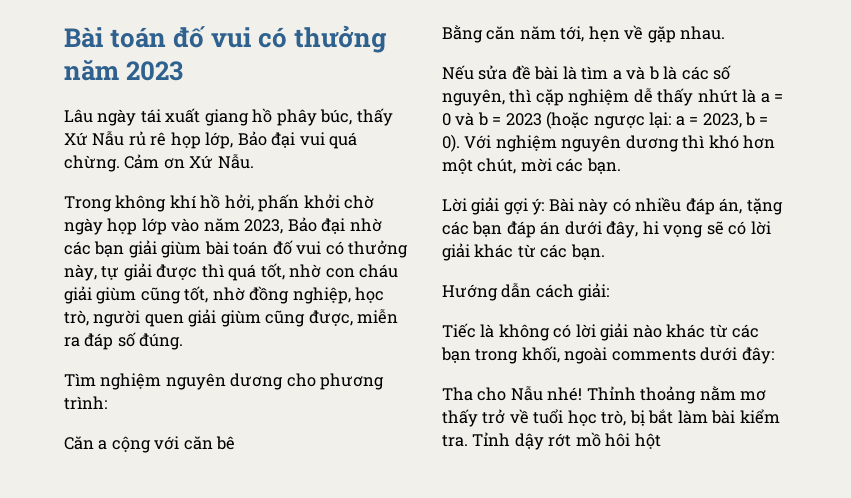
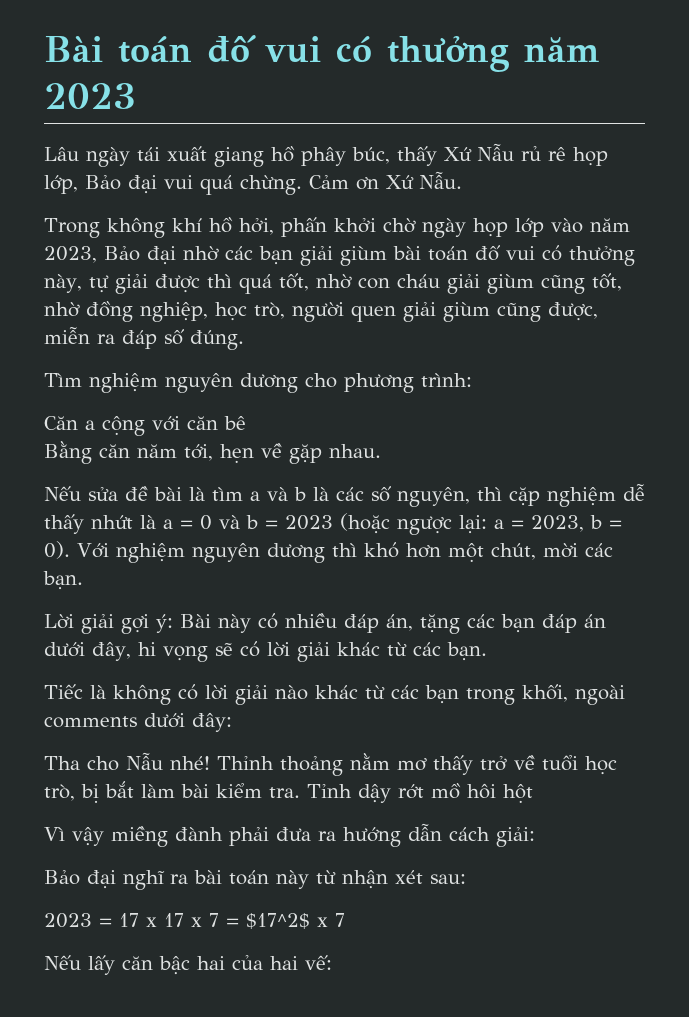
- Hướng dẫn cách giải:
+ Vì vậy miềng đành phải đưa ra hướng dẫn cách giải:
+ Bảo đại nghĩ ra bài toán này từ nhận xét sau:
+ 2023 = 17 x 17 x 7 = $17^2$ x 7
+ Nếu lấy căn bậc hai của hai vế:

